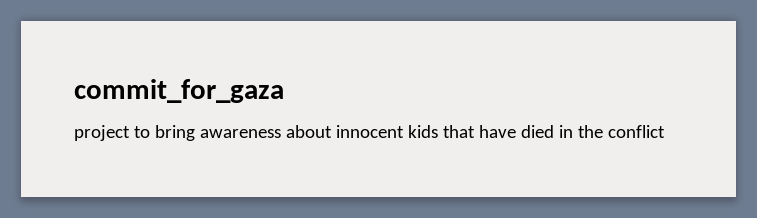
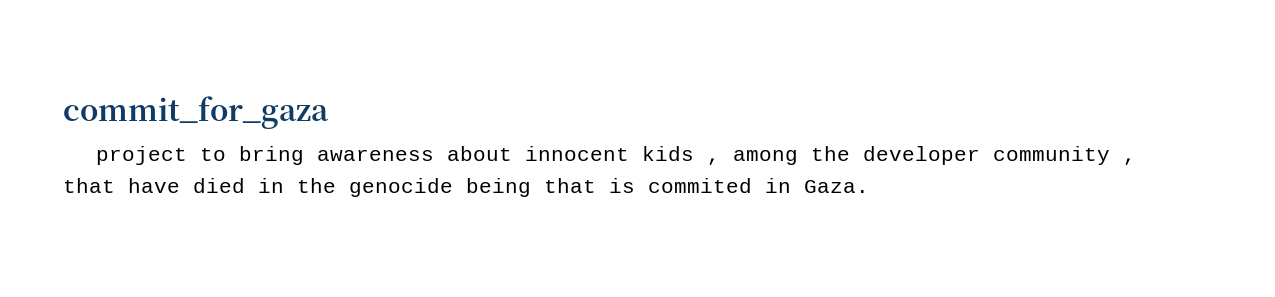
- project to bring awareness about innocent kids that have died in the conflict
+ project to bring awareness about innocent kids , among the developer community , that have died in the genocide being that is commited in Gaza.

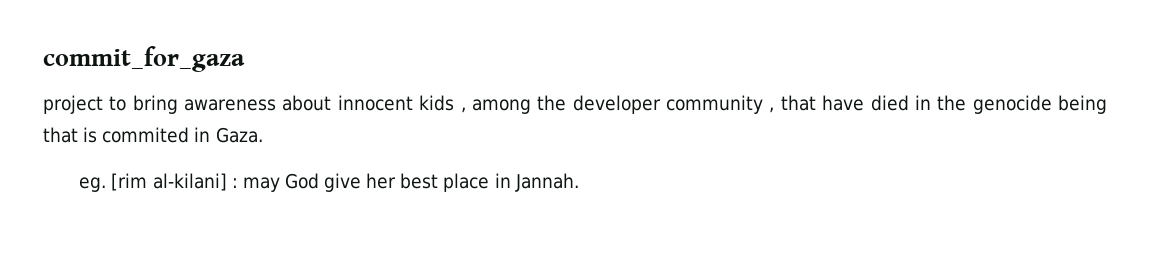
+ eg. [rim al-kilani] : may God give her best place in Jannah.

